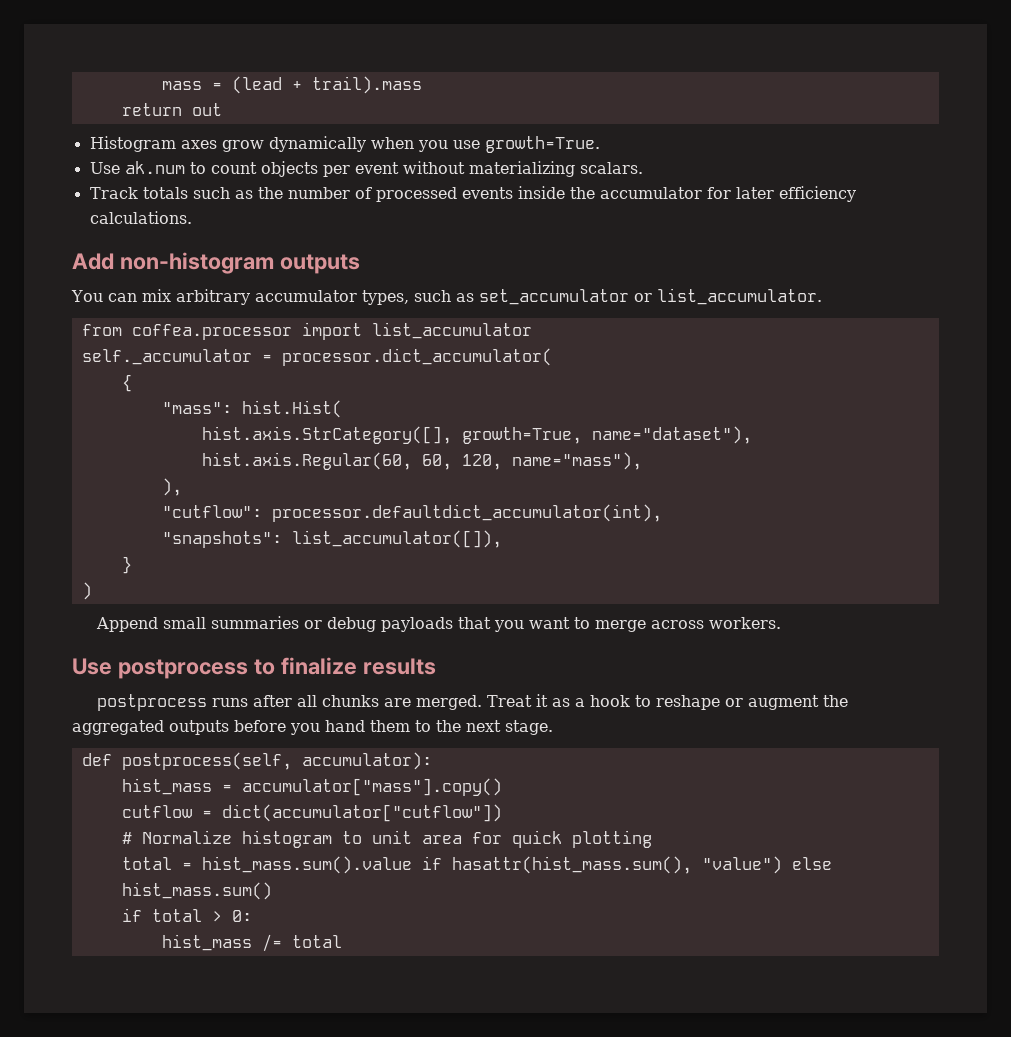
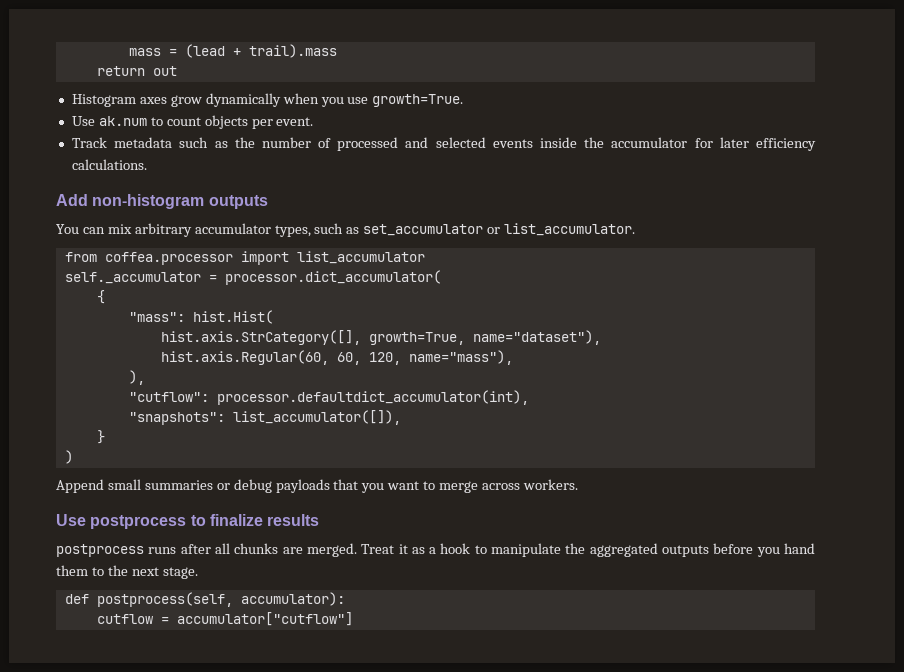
- Use ak.num to count objects per event without materializing scalars.
+ Use ak.num to count objects per event.
- Track totals such as the number of processed events inside the accumulator for later efficiency calculations.
+ Track metadata such as the number of processed and selected events inside the accumulator for later efficiency calculations.
- Treat it as a hook to reshape or augment the aggregated outputs before you hand them to the next stage.
+ Treat it as a hook to manipulate the aggregated outputs before you hand them to the next stage.
- hist_mass = accumulator["mass"].copy()
- cutflow = dict(accumulator["cutflow"])
- # Normalize histogram to unit area for quick plotting
- total = hist_mass.sum().value if hasattr(hist_mass.sum(), "value") else hist_mass.sum()
- if total > 0:
- hist_mass /= total
+ cutflow = accumulator["cutflow"]

